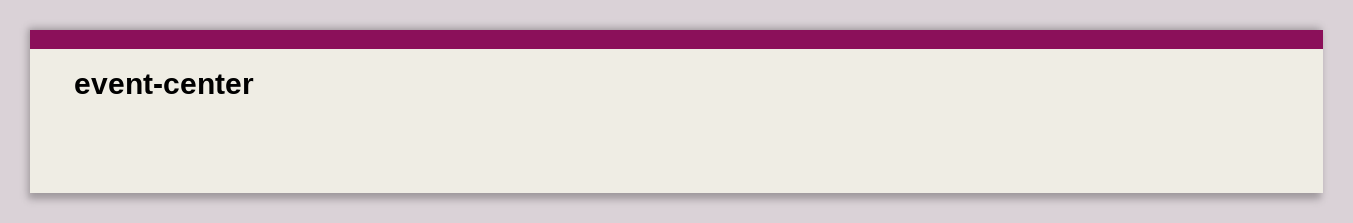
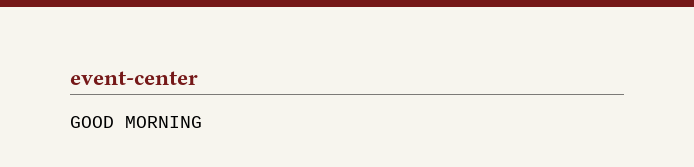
+ GOOD MORNING

